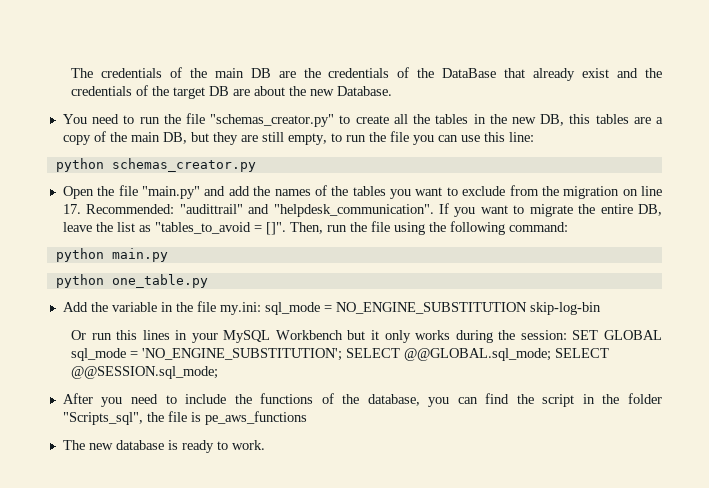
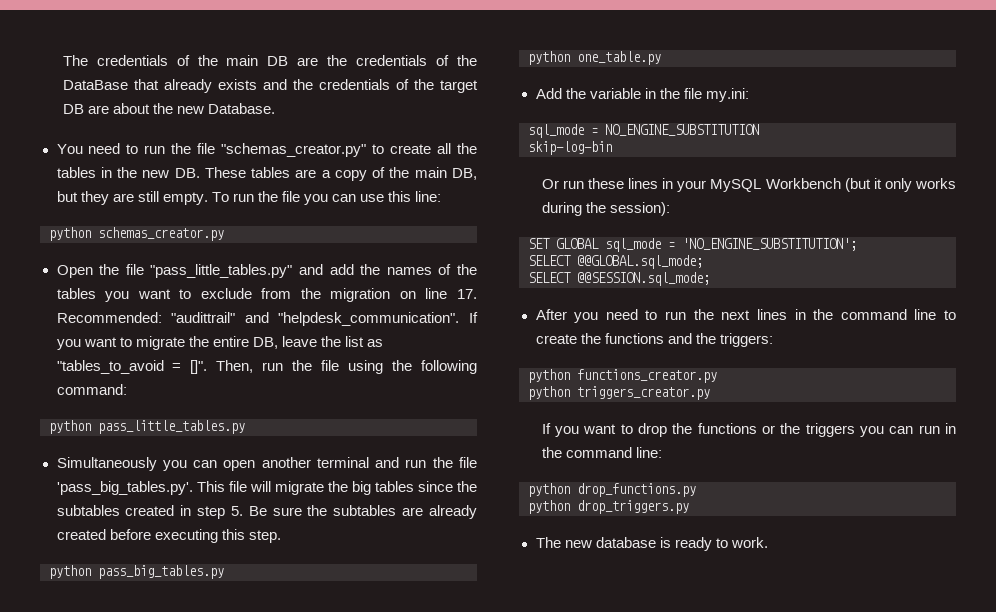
- The credentials of the main DB are the credentials of the DataBase that already exist and the credentials of the target DB are about the new Database.
+ The credentials of the main DB are the credentials of the DataBase that already exists and the credentials of the target DB are about the new Database.
- You need to run the file "schemas_creator.py" to create all the tables in the new DB, this tables are a copy of the main DB, but they are still empty, to run the file you can use this line:
+ You need to run the file "schemas_creator.py" to create all the tables in the new DB. These tables are a copy of the main DB, but they are still empty. To run the file you can use this line:
- Open the file "main.py" and add the names of the tables you want to exclude from the migration on line 17. Recommended: "audittrail" and "helpdesk_communication".
+ Open the file "pass_little_tables.py" and add the names of the tables you want to exclude from the migration on line 17. Recommended: "audittrail" and "helpdesk_communication".
- python main.py
+ python pass_little_tables.py
+ Simultaneously you can open another terminal and run the file 'pass_big_tables.py'. This file will migrate the big tables since the subtables created in step 5. Be sure the subtables are already created before executing this step.
+ python pass_big_tables.py
- Add the variable in the file my.ini: sql_mode = NO_ENGINE_SUBSTITUTION skip-log-bin
+ Add the variable in the file my.ini:
+ sql_mode = NO_ENGINE_SUBSTITUTION
+ skip-log-bin
- Or run this lines in your MySQL Workbench but it only works during the session: SET GLOBAL sql_mode = 'NO_ENGINE_SUBSTITUTION'; SELECT @@GLOBAL.sql_mode; SELECT @@SESSION.sql_mode;
+ Or run these lines in your MySQL Workbench (but it only works during the session):
+ SET GLOBAL sql_mode = 'NO_ENGINE_SUBSTITUTION';
+ SELECT @@GLOBAL.sql_mode;
+ SELECT @@SESSION.sql_mode;
- After you need to include the functions of the database, you can find the script in the folder "Scripts_sql", the file is pe_aws_functions
+ After you need to run the next lines in the command line to create the functions and the triggers:
+ python functions_creator.py
+ python triggers_creator.py
+ If you want to drop the functions or the triggers you can run in the command line:
+ python drop_functions.py
+ python drop_triggers.py

